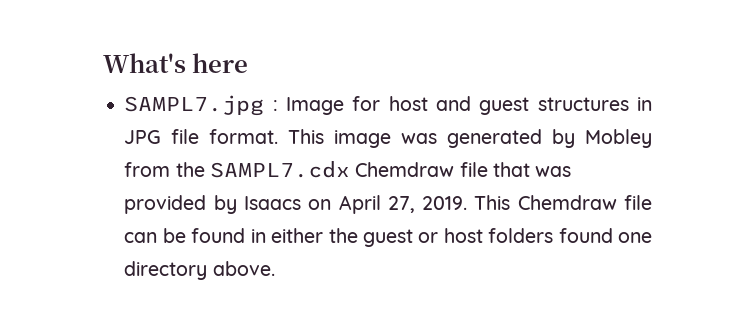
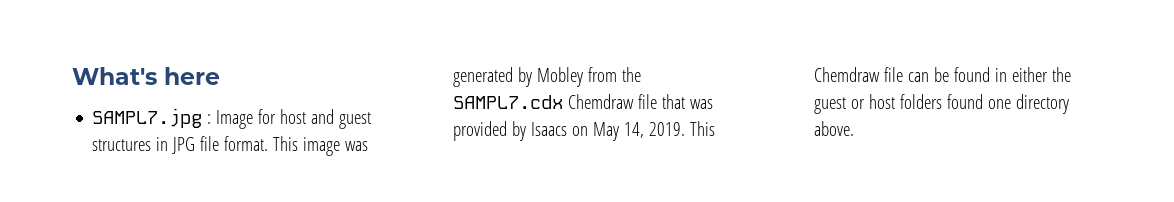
- This image was generated by Mobley from the SAMPL7.cdx Chemdraw file that was provided by Isaacs on April 27, 2019.
+ This image was generated by Mobley from the SAMPL7.cdx Chemdraw file that was provided by Isaacs on May 14, 2019.

